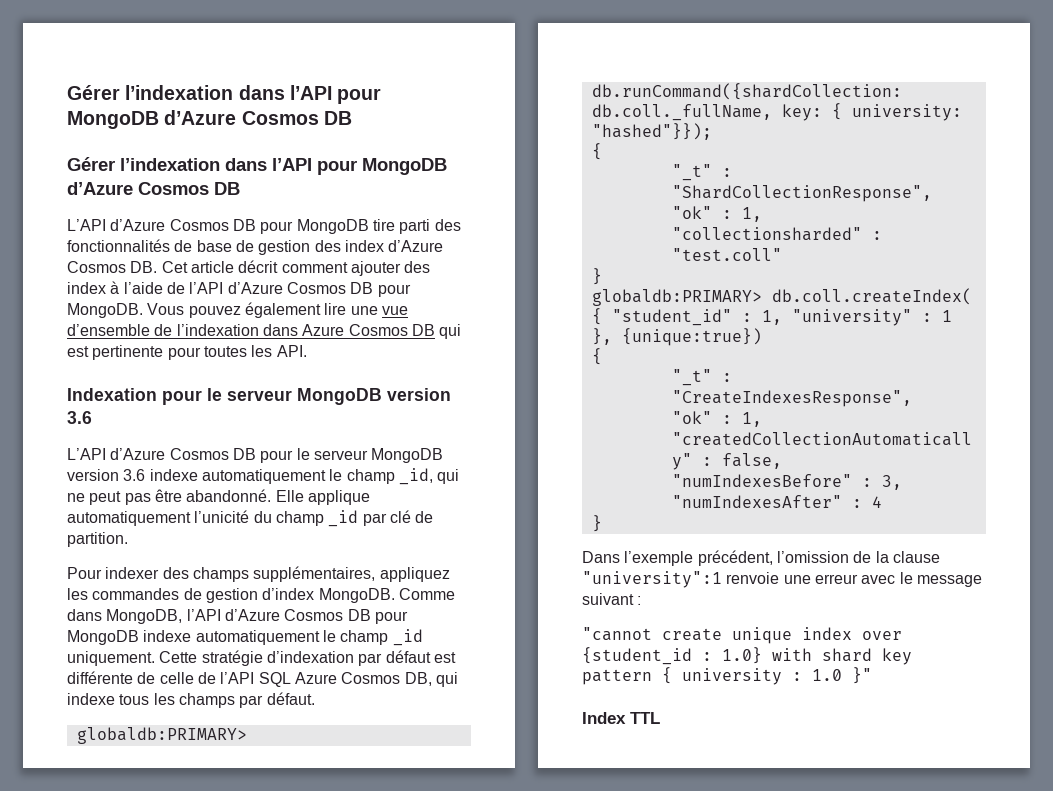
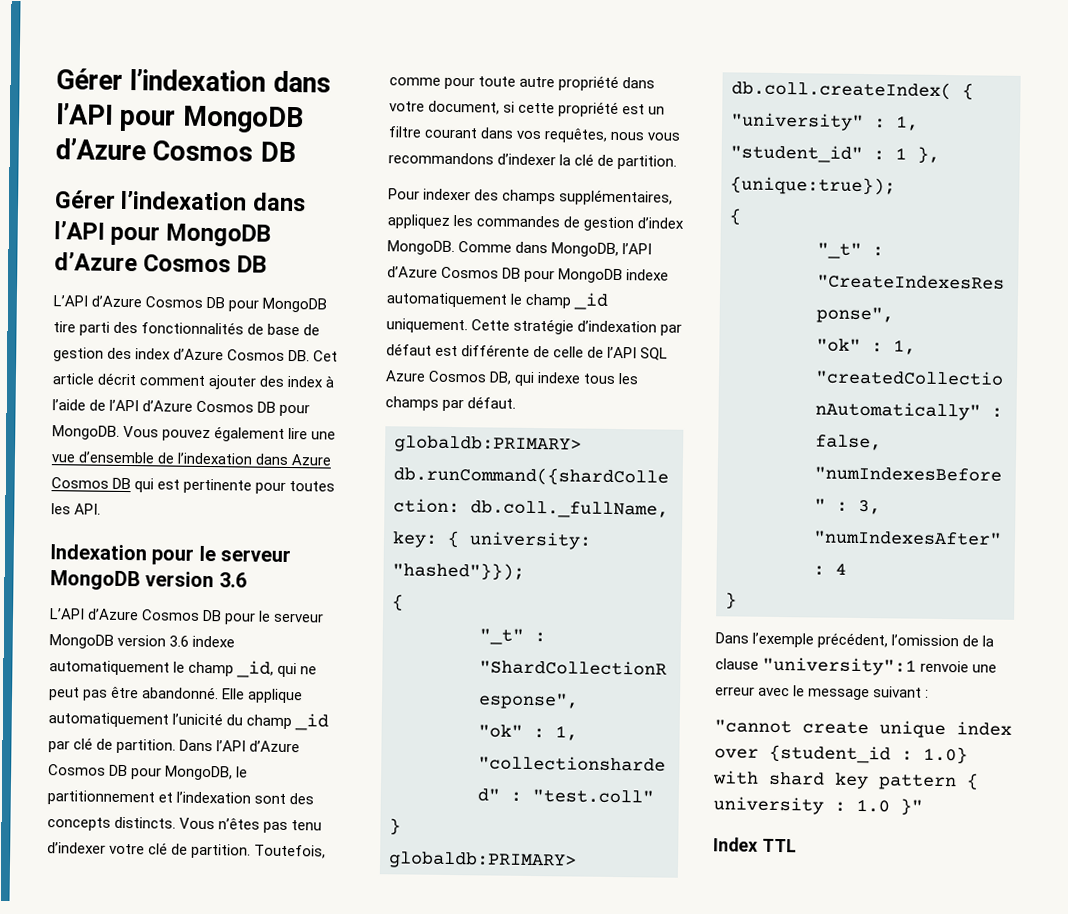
+ Dans l’API d’Azure Cosmos DB pour MongoDB, le partitionnement et l’indexation sont des concepts distincts. Vous n’êtes pas tenu d’indexer votre clé de partition. Toutefois, comme pour toute autre propriété dans votre document, si cette propriété est un filtre courant dans vos requêtes, nous vous recommandons d’indexer la clé de partition.
- globaldb:PRIMARY> db.coll.createIndex( { "student_id" : 1, "university" : 1 }, {unique:true})
+ globaldb:PRIMARY> db.coll.createIndex( { "university" : 1, "student_id" : 1 }, {unique:true});

